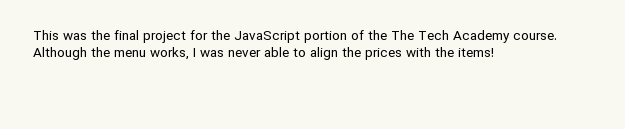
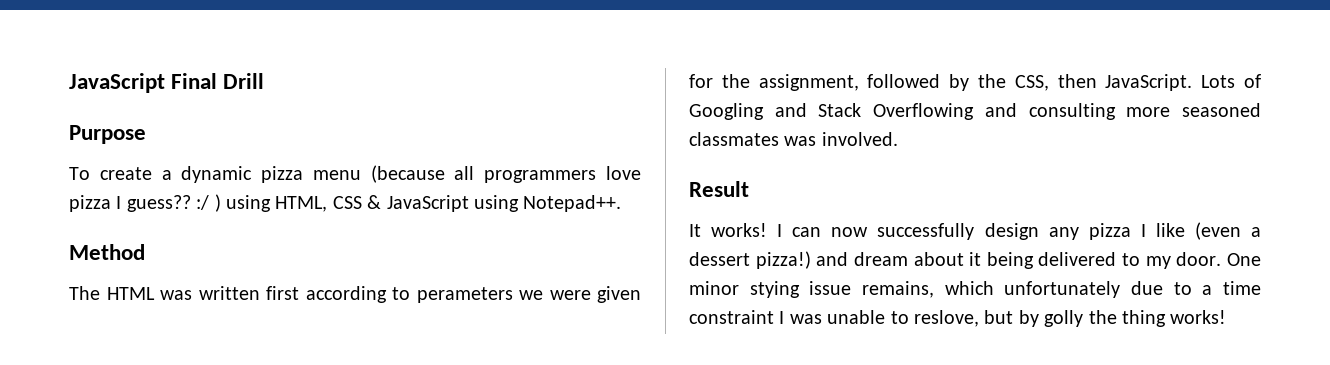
- This was the final project for the JavaScript portion of the The Tech Academy course. Although the menu works, I was never able to align the prices with the items!
+ JavaScript Final Drill
+ Purpose
+ To create a dynamic pizza menu (because all programmers love pizza I guess?? :/ ) using HTML, CSS & JavaScript using Notepad++.
+ Method
+ The HTML was written first according to perameters we were given for the assignment, followed by the CSS, then JavaScript. Lots of Googling and Stack Overflowing and consulting more seasoned classmates was involved.
+ Result
+ It works! I can now successfully design any pizza I like (even a dessert pizza!) and dream about it being delivered to my door. One minor stying issue remains, which unfortunately due to a time constraint I was unable to reslove, but by golly the thing works!

